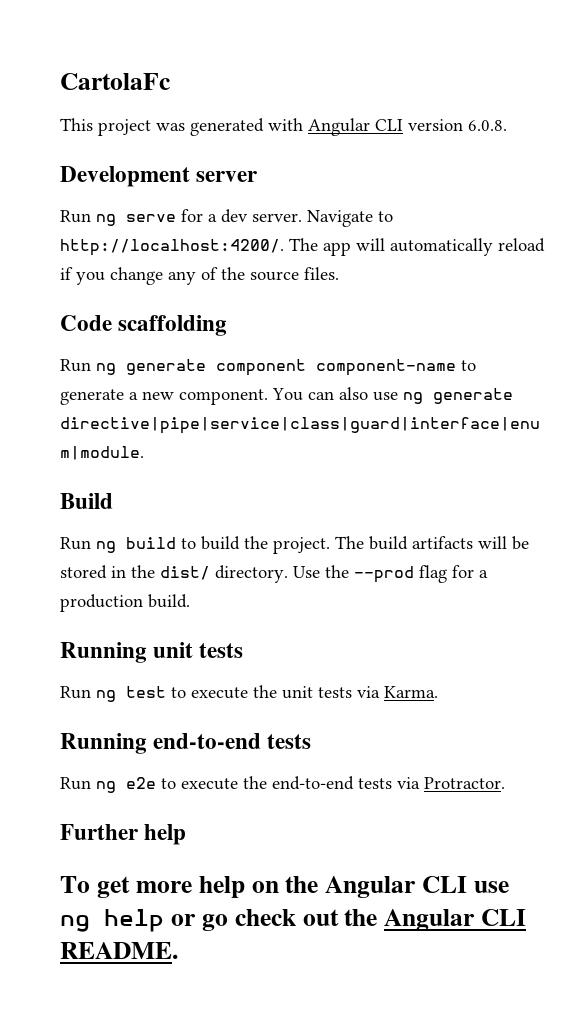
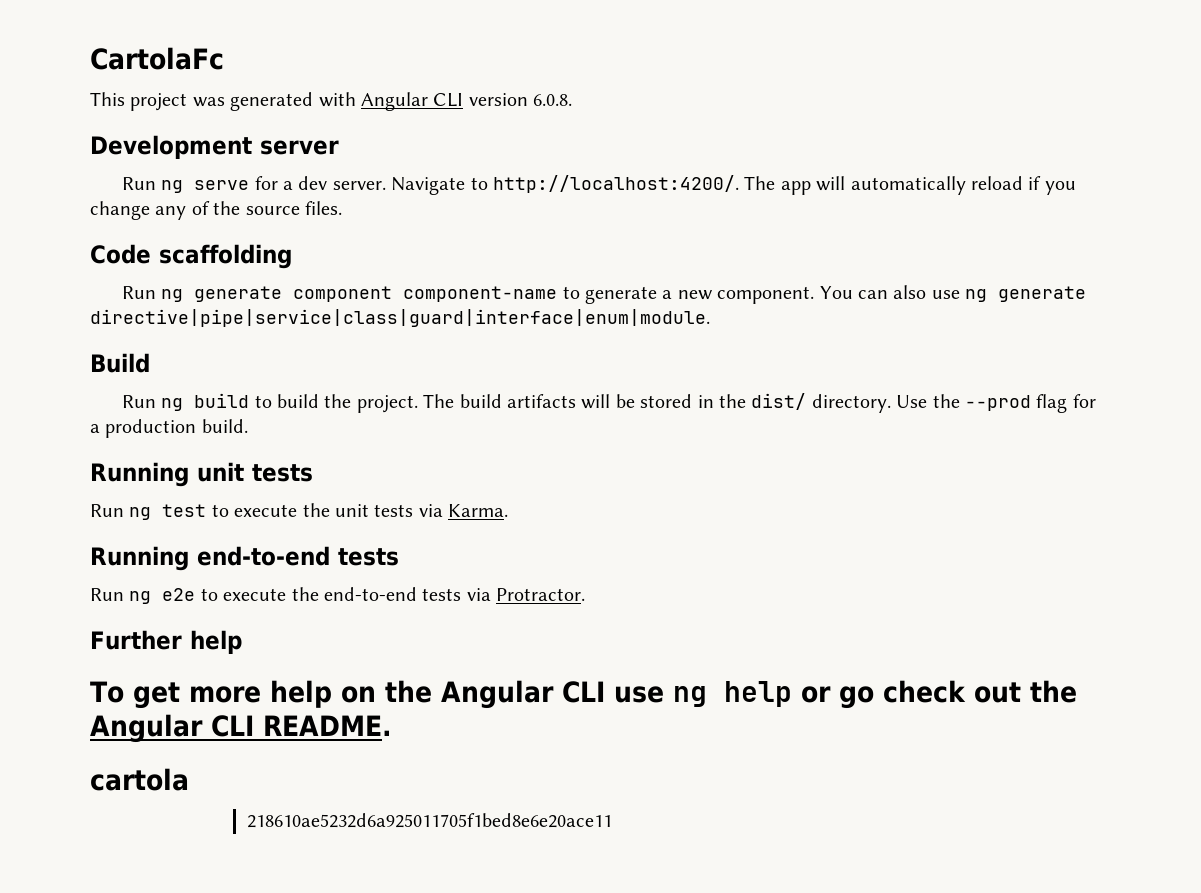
+ cartola
+ 218610ae5232d6a925011705f1bed8e6e20ace11

